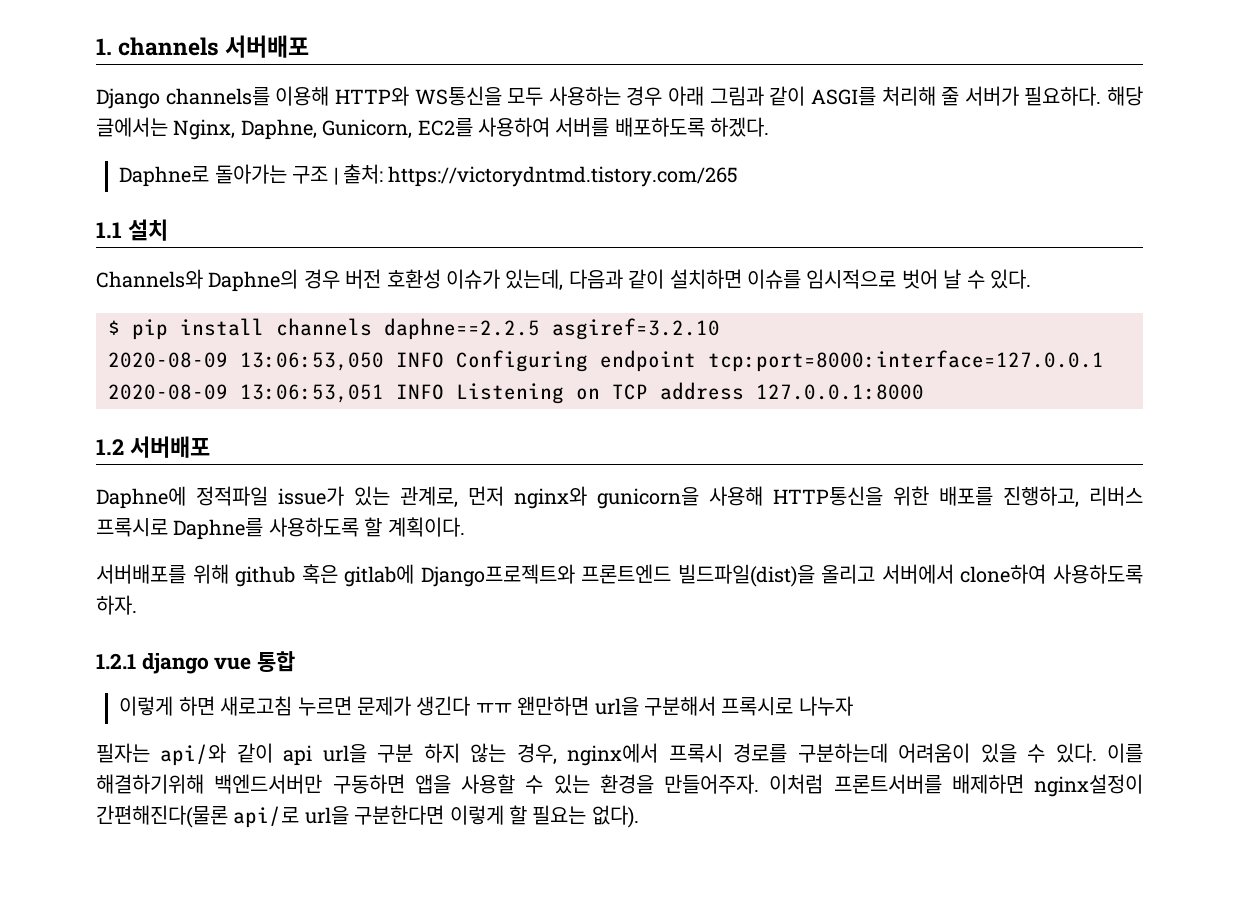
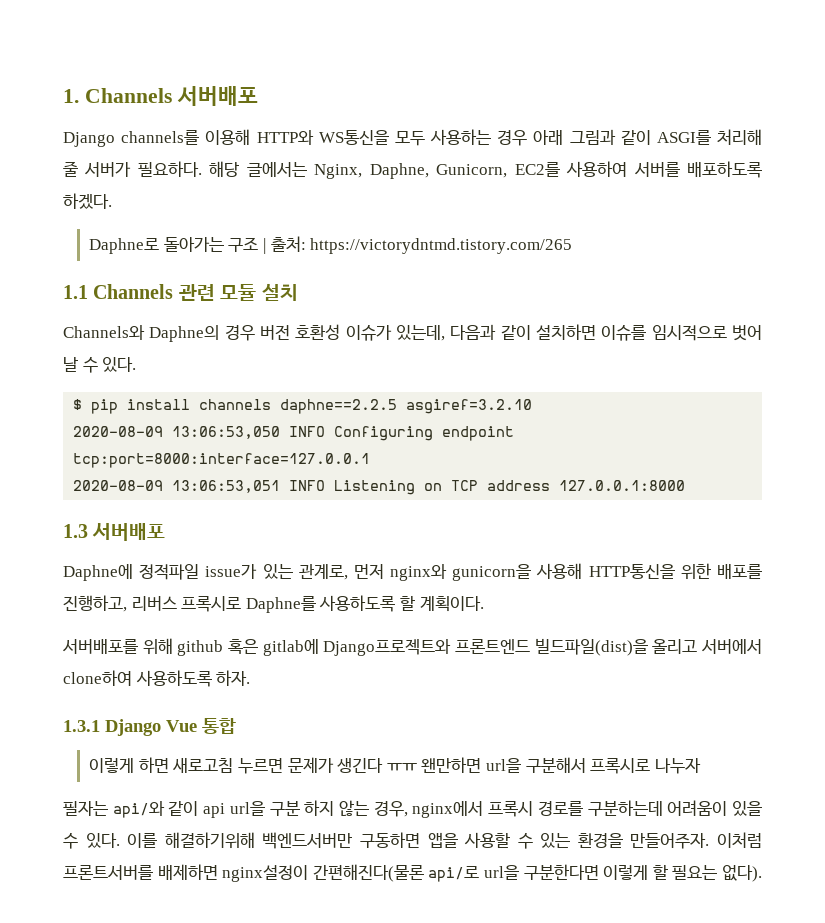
- 1. channels 서버배포
+ 1. Channels 서버배포
- 1.1 설치
+ 1.1 Channels 관련 모듈 설치
- 1.2 서버배포
+ 1.3 서버배포
- 1.2.1 django vue 통합
+ 1.3.1 Django Vue 통합

